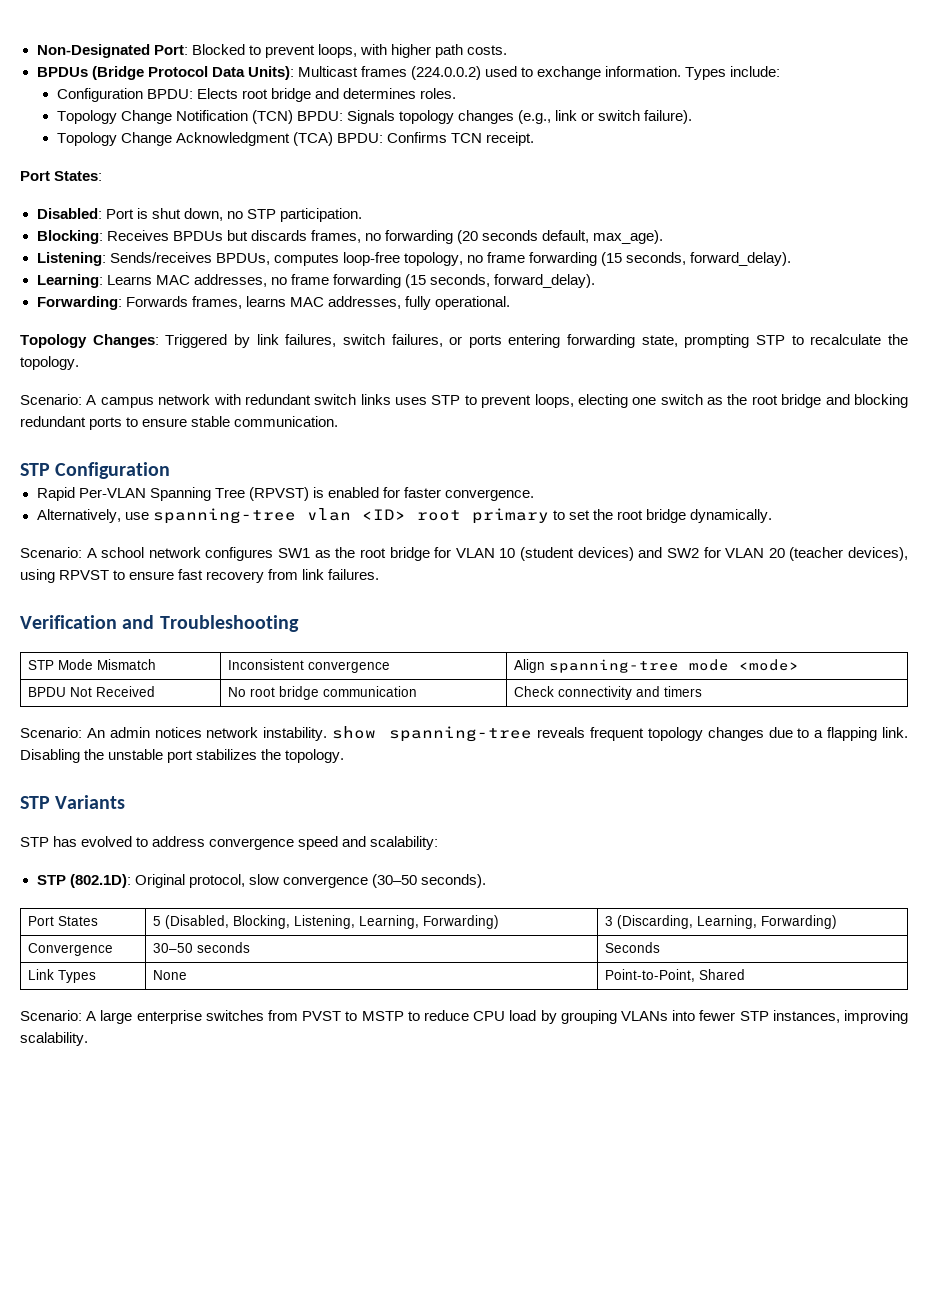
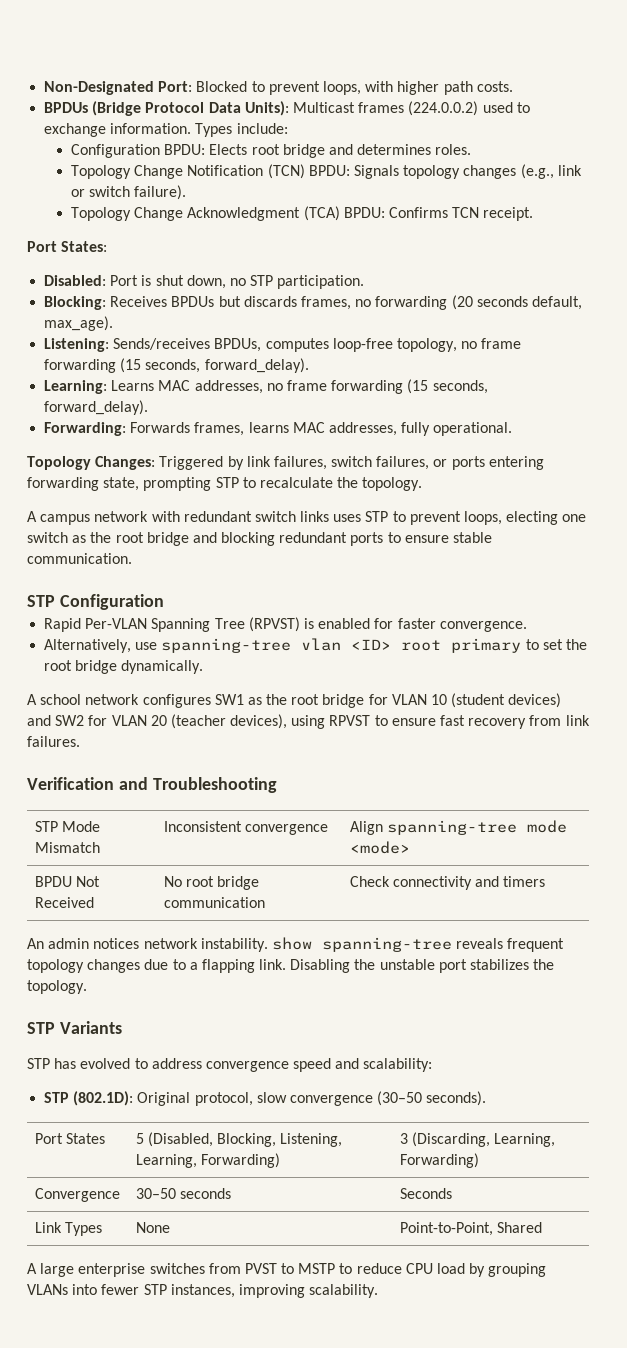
- Scenario: A campus network with redundant switch links uses STP to prevent loops, electing one switch as the root bridge and blocking redundant ports to ensure stable communication.
+ A campus network with redundant switch links uses STP to prevent loops, electing one switch as the root bridge and blocking redundant ports to ensure stable communication.
- Scenario: A school network configures SW1 as the root bridge for VLAN 10 (student devices) and SW2 for VLAN 20 (teacher devices), using RPVST to ensure fast recovery from link failures.
+ A school network configures SW1 as the root bridge for VLAN 10 (student devices) and SW2 for VLAN 20 (teacher devices), using RPVST to ensure fast recovery from link failures.
- Scenario: An admin notices network instability. show spanning-tree reveals frequent topology changes due to a flapping link.
+ An admin notices network instability. show spanning-tree reveals frequent topology changes due to a flapping link.
- Scenario: A large enterprise switches from PVST to MSTP to reduce CPU load by grouping VLANs into fewer STP instances, improving scalability.
+ A large enterprise switches from PVST to MSTP to reduce CPU load by grouping VLANs into fewer STP instances, improving scalability.

